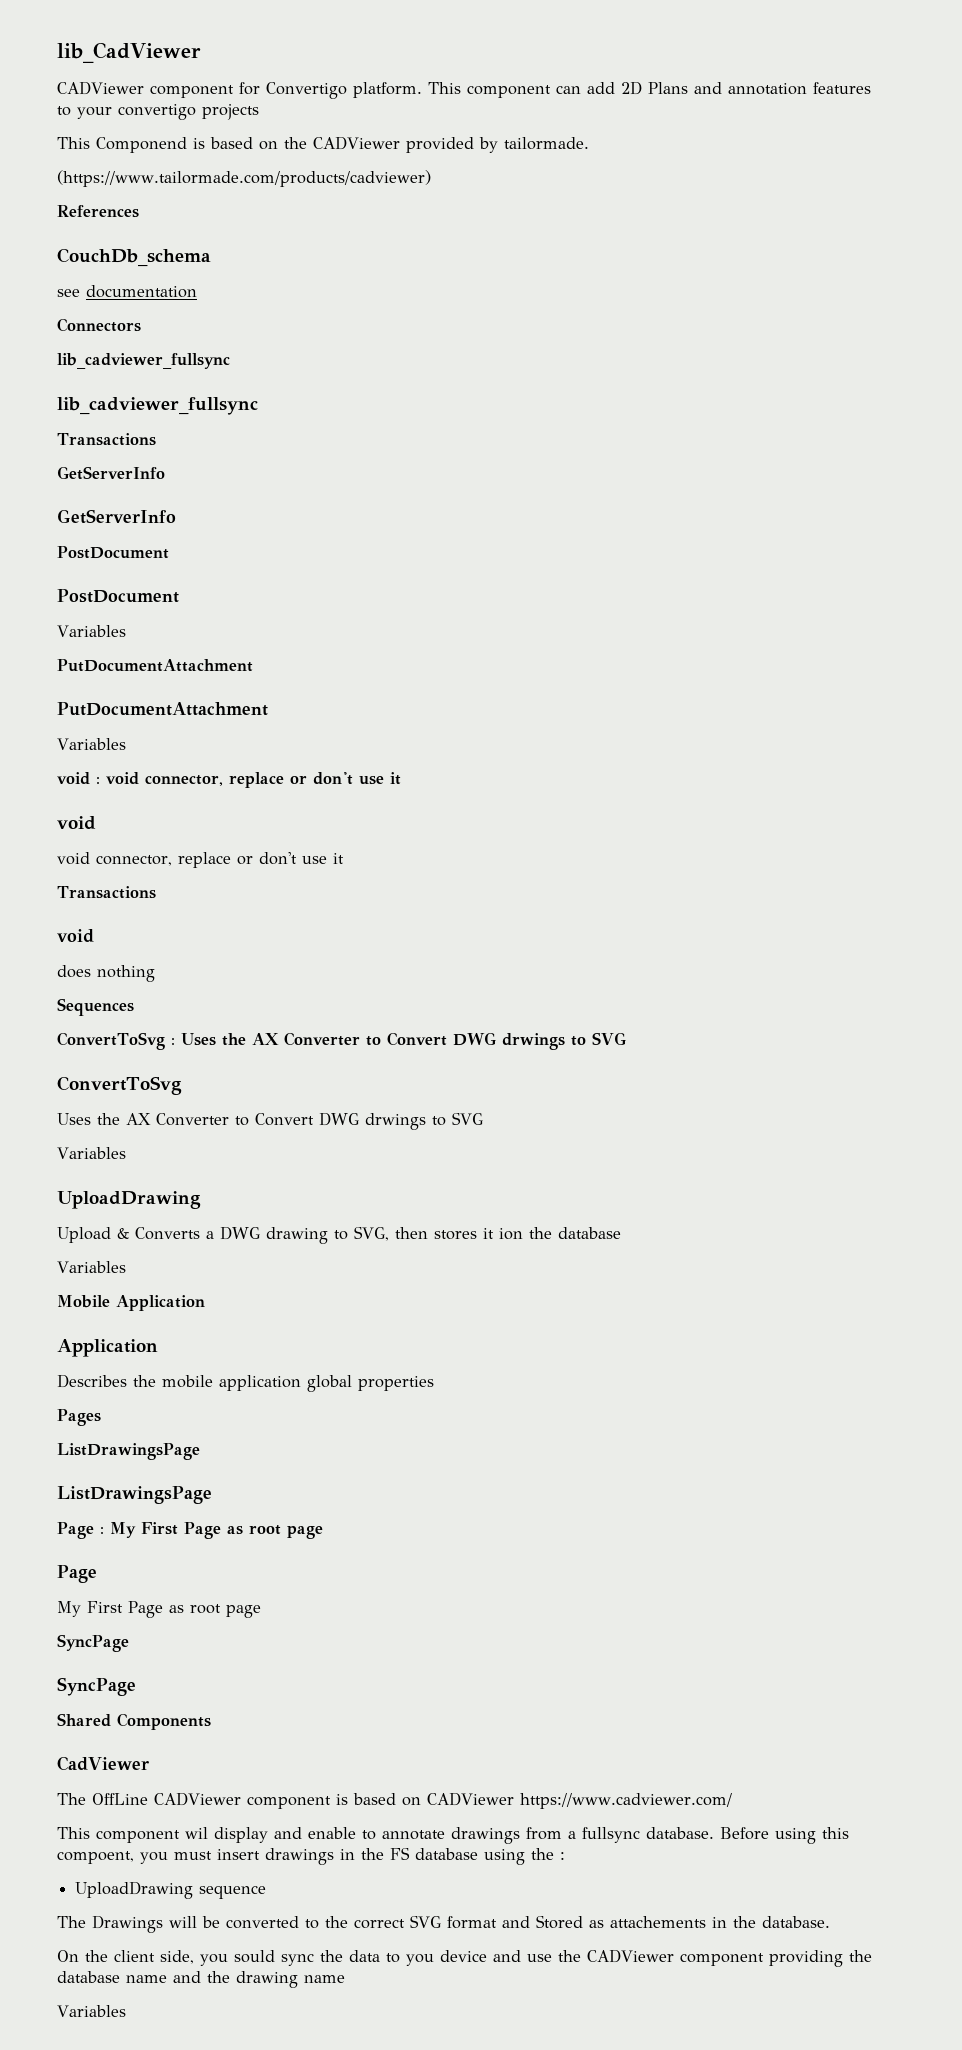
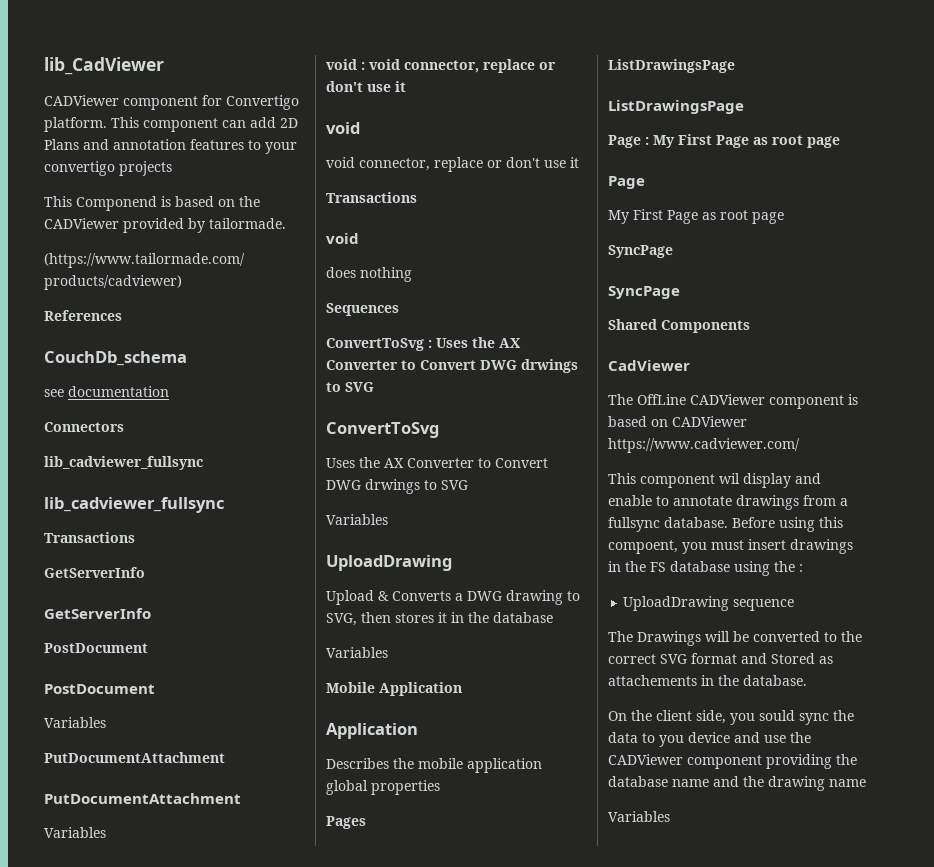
- Upload & Converts a DWG drawing to SVG, then stores it ion the database
+ Upload & Converts a DWG drawing to SVG, then stores it in the database

